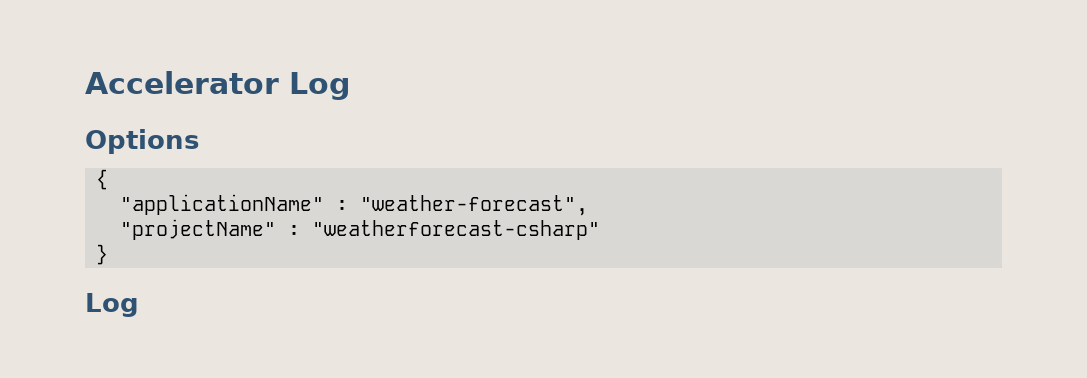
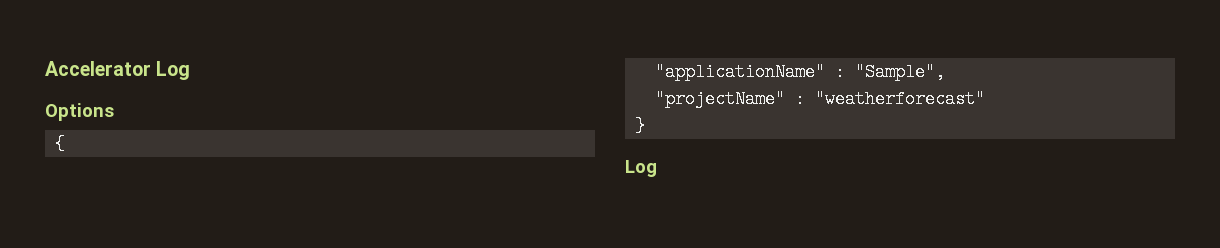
- "applicationName" : "weather-forecast",
+ "applicationName" : "Sample",
- "projectName" : "weatherforecast-csharp"
+ "projectName" : "weatherforecast"

